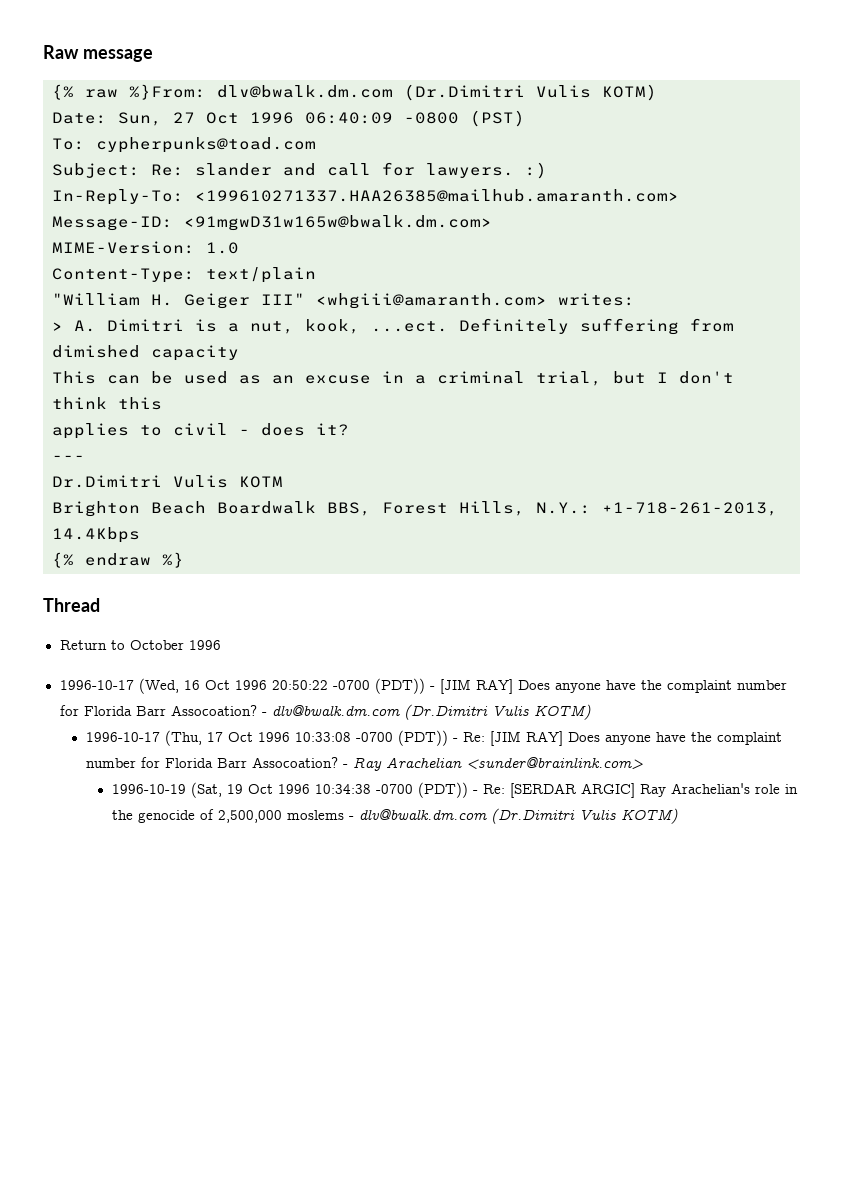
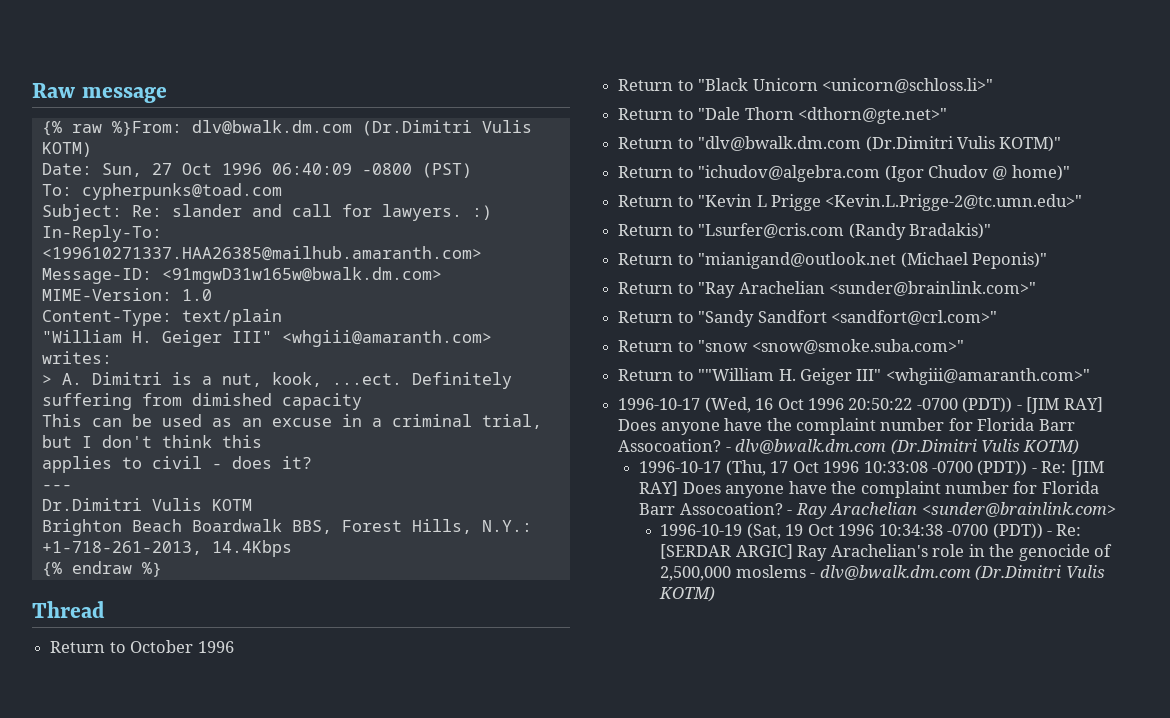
+ Return to "Black Unicorn <unicorn@schloss.li>"
+ Return to "Dale Thorn <dthorn@gte.net>"
+ Return to "dlv@bwalk.dm.com (Dr.Dimitri Vulis KOTM)"
+ Return to "ichudov@algebra.com (Igor Chudov @ home)"
+ Return to "Kevin L Prigge <Kevin.L.Prigge-2@tc.umn.edu>"
+ Return to "Lsurfer@cris.com (Randy Bradakis)"
+ Return to "mianigand@outlook.net (Michael Peponis)"
+ Return to "Ray Arachelian <sunder@brainlink.com>"
+ Return to "Sandy Sandfort <sandfort@crl.com>"
+ Return to "snow <snow@smoke.suba.com>"
+ Return to ""William H. Geiger III" <whgiii@amaranth.com>"

